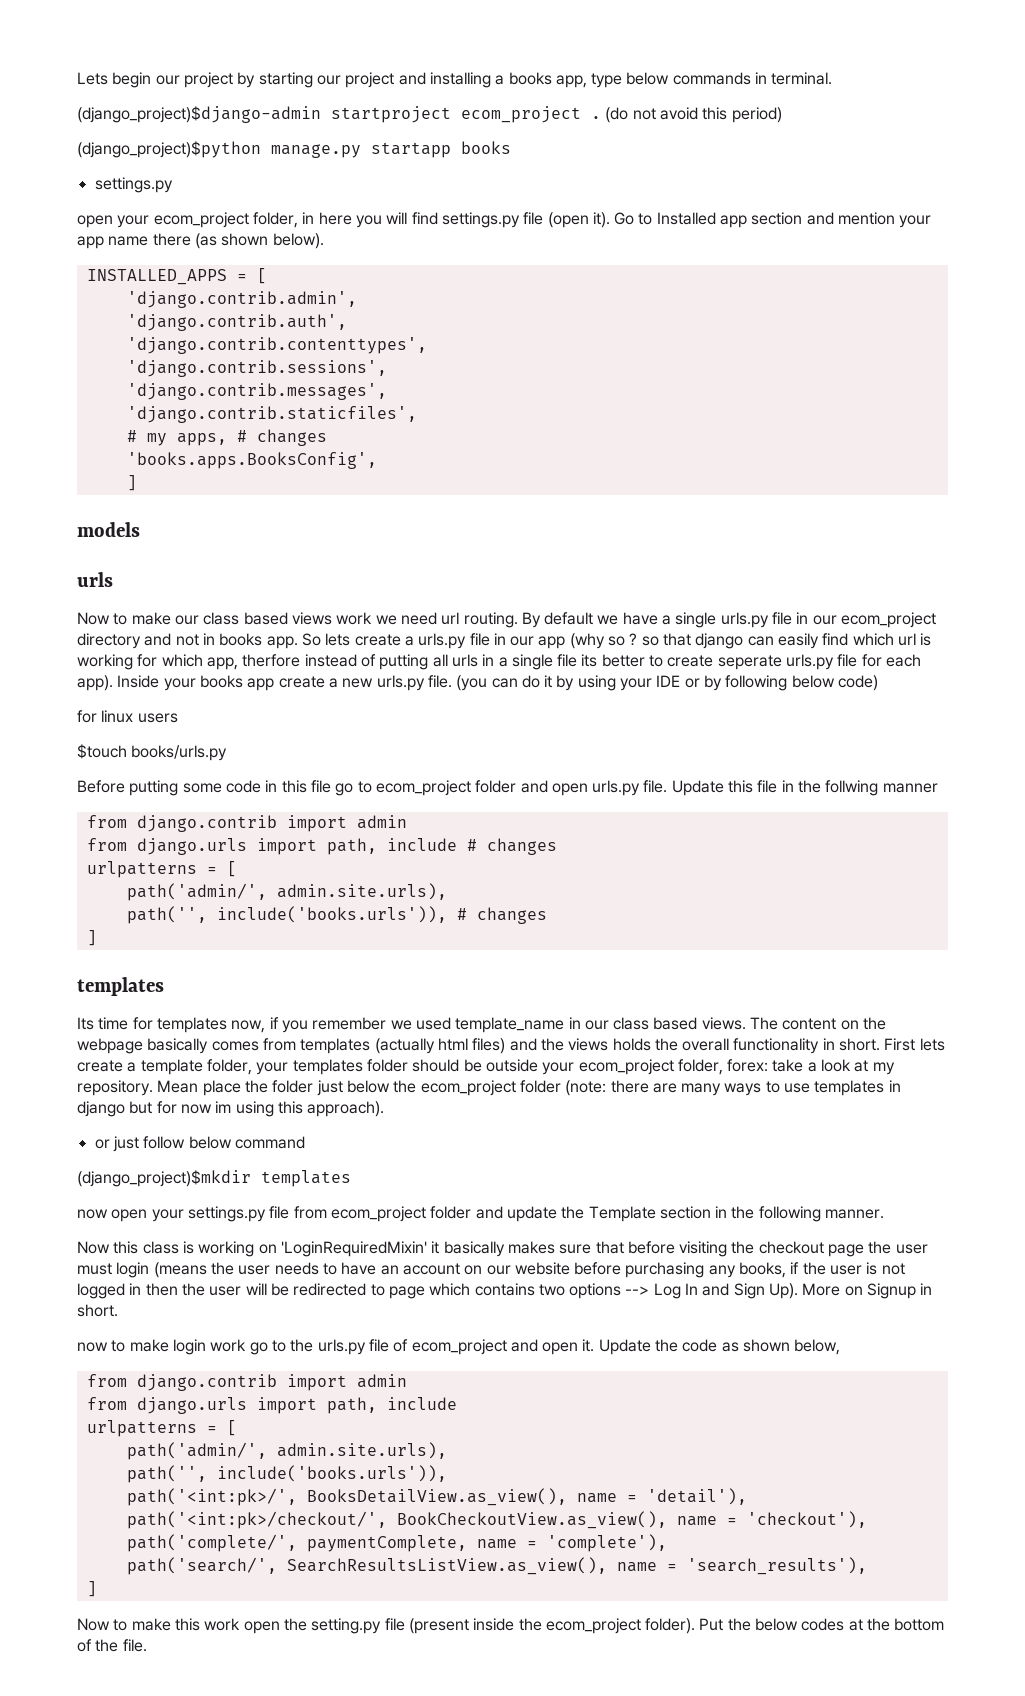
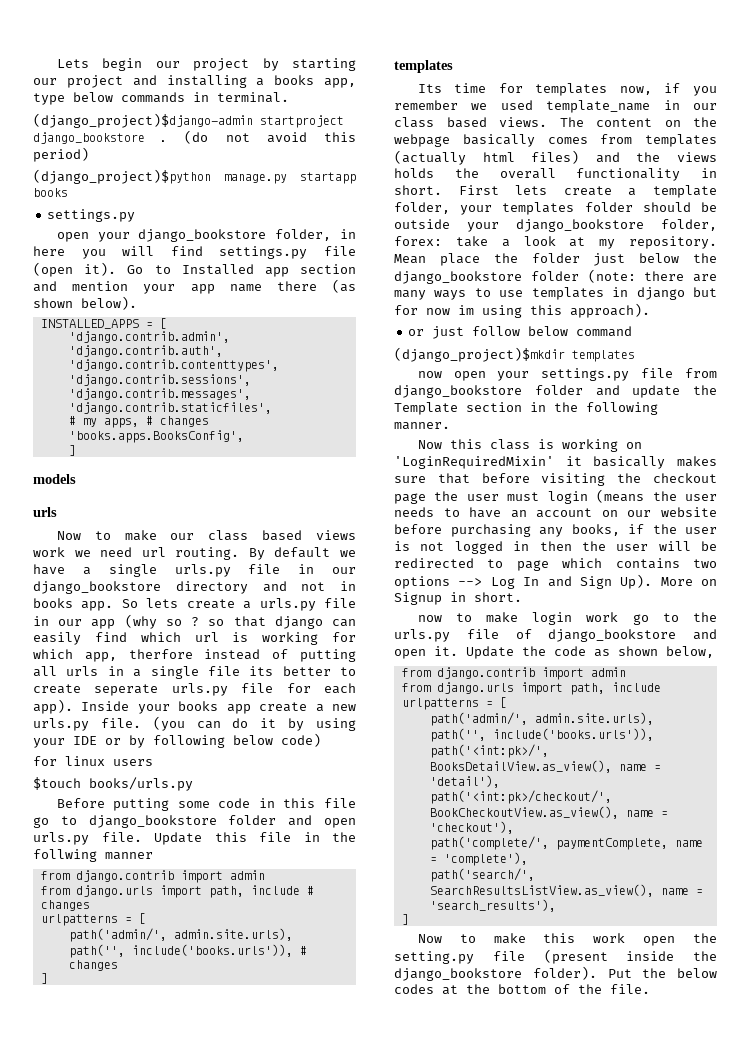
- (django_project)$django-admin startproject ecom_project .
+ (django_project)$django-admin startproject django_bookstore .
- open your ecom_project folder, in here you will find settings.py file (open it).
+ open your django_bookstore folder, in here you will find settings.py file (open it).
- By default we have a single urls.py file in our ecom_project directory and not in books app.
+ By default we have a single urls.py file in our django_bookstore directory and not in books app.
- Before putting some code in this file go to ecom_project folder and open urls.py file.
+ Before putting some code in this file go to django_bookstore folder and open urls.py file.
- First lets create a template folder, your templates folder should be outside your ecom_project folder, forex: take a look at my repository.
+ First lets create a template folder, your templates folder should be outside your django_bookstore folder, forex: take a look at my repository.
- Mean place the folder just below the ecom_project folder (note: there are many ways to use templates in django but for now im using this approach).
+ Mean place the folder just below the django_bookstore folder (note: there are many ways to use templates in django but for now im using this approach).
- now open your settings.py file from ecom_project folder and update the Template section in the following manner.
+ now open your settings.py file from django_bookstore folder and update the Template section in the following manner.
- now to make login work go to the urls.py file of ecom_project and open it.
+ now to make login work go to the urls.py file of django_bookstore and open it.
- Now to make this work open the setting.py file (present inside the ecom_project folder).
+ Now to make this work open the setting.py file (present inside the django_bookstore folder).

